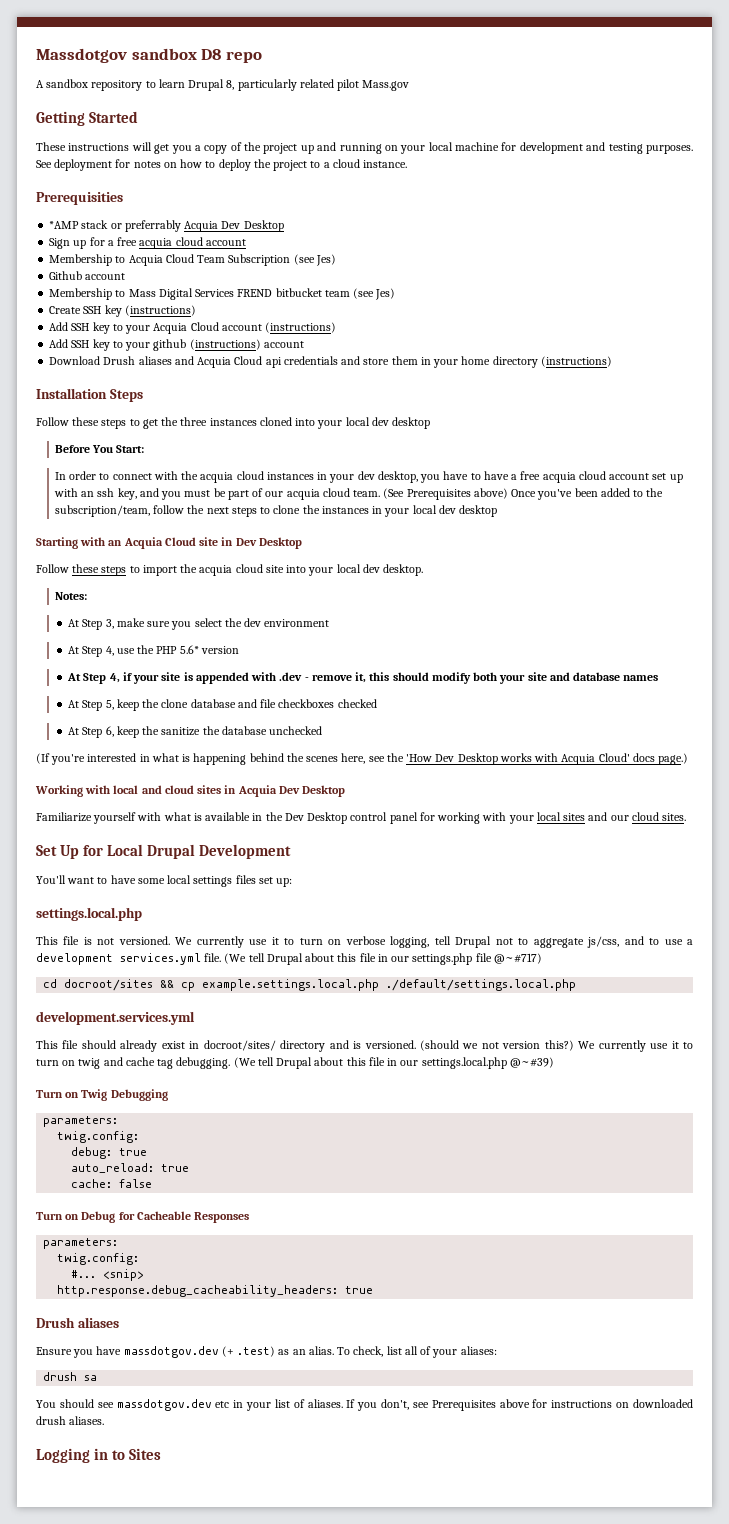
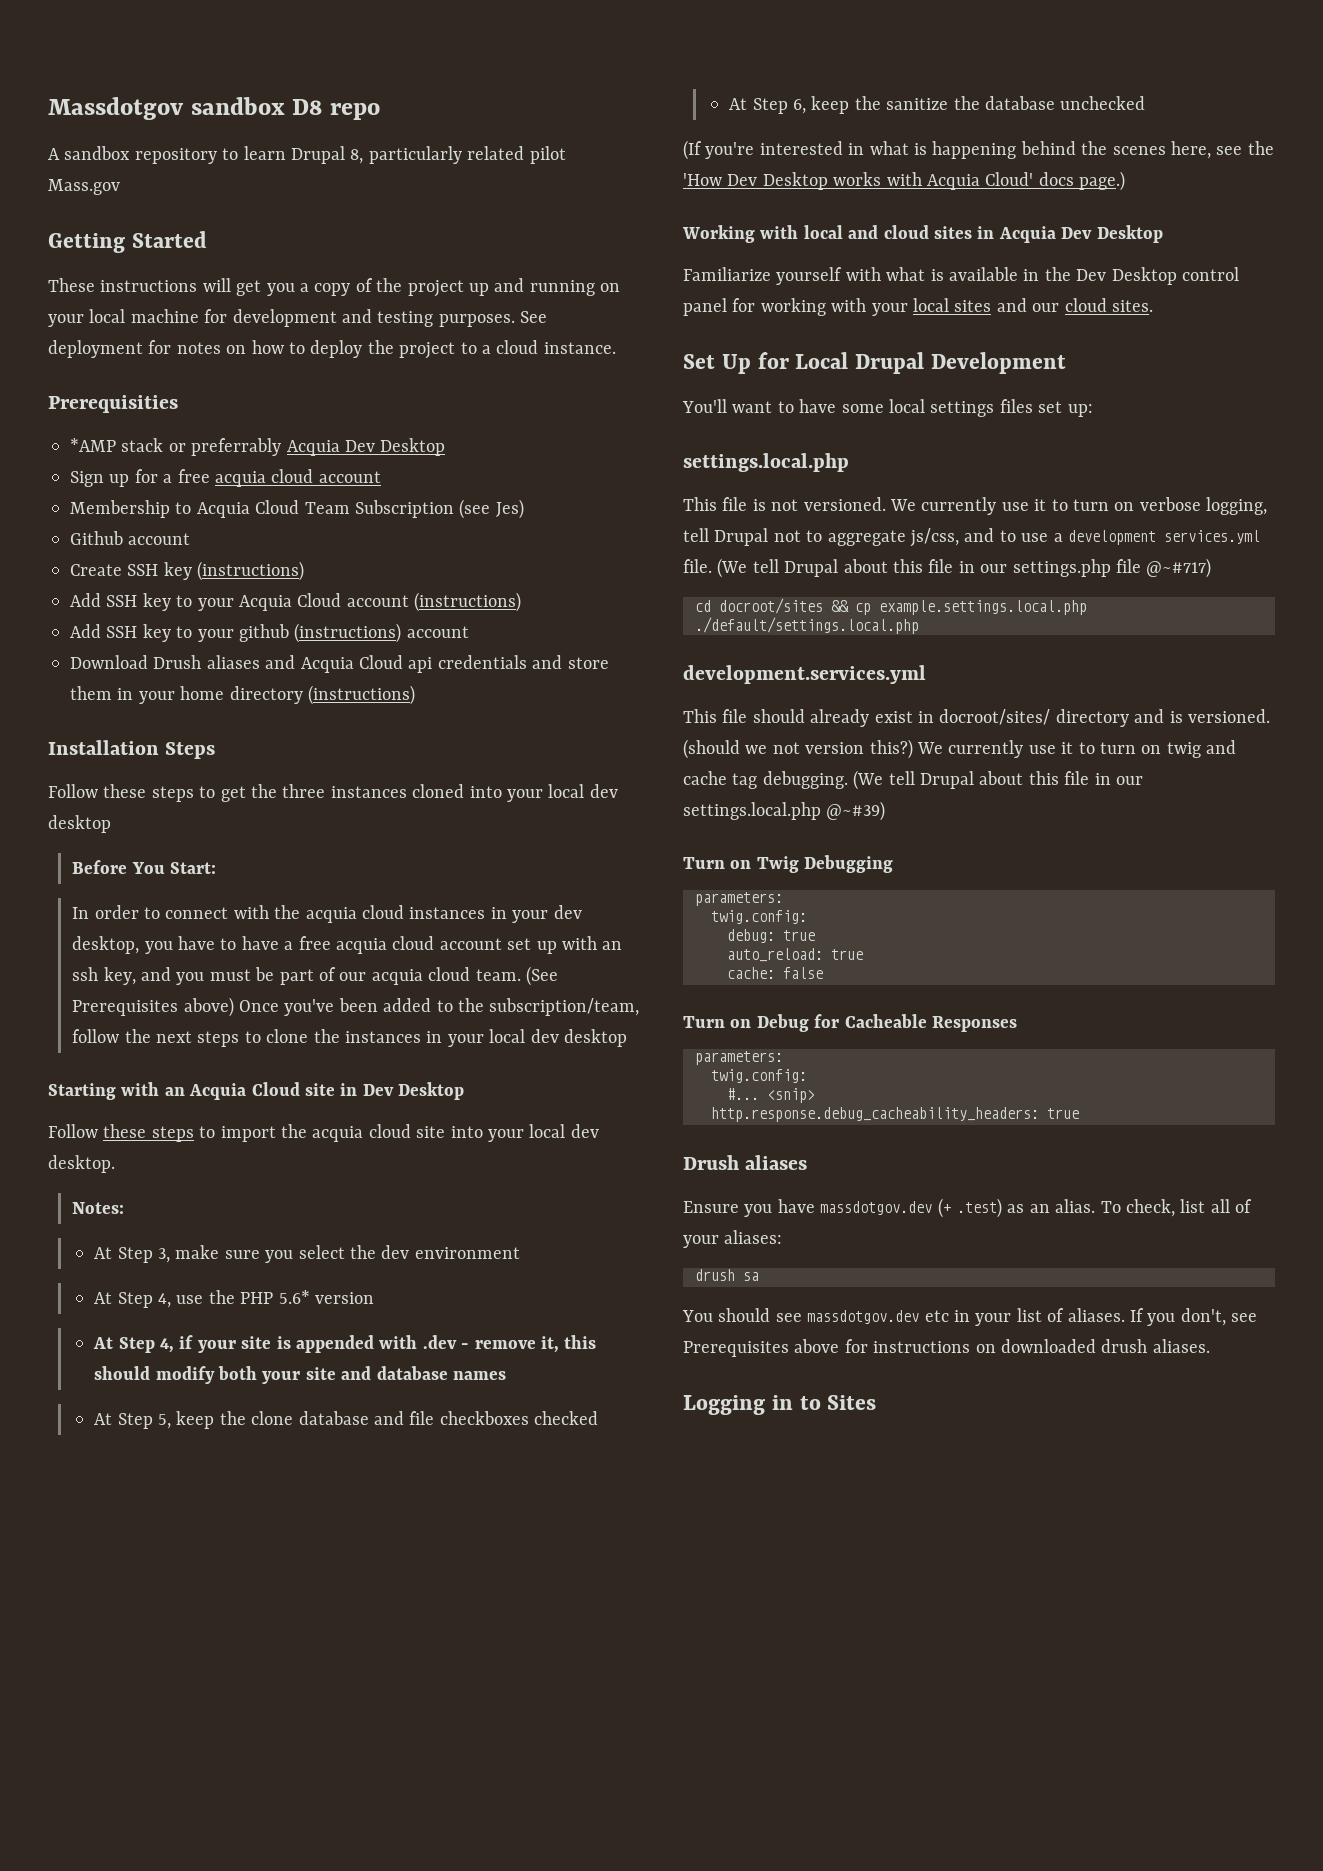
- Membership to Mass Digital Services FREND bitbucket team (see Jes)

